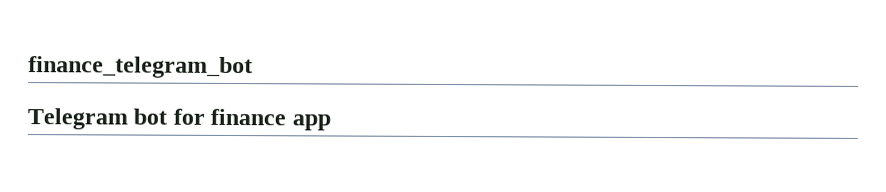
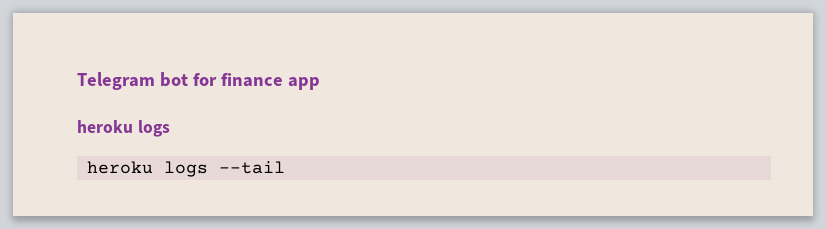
- finance_telegram_bot
  Telegram bot for finance app
+ heroku logs
+ heroku logs --tail

